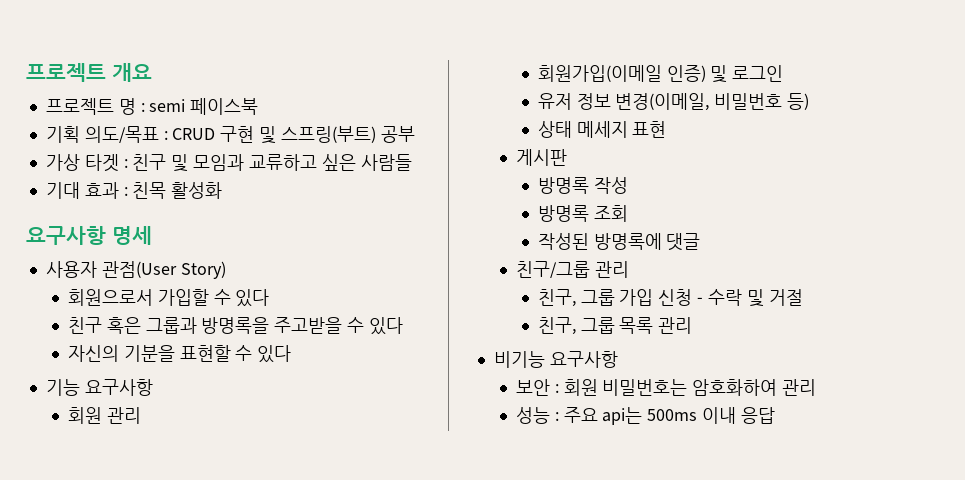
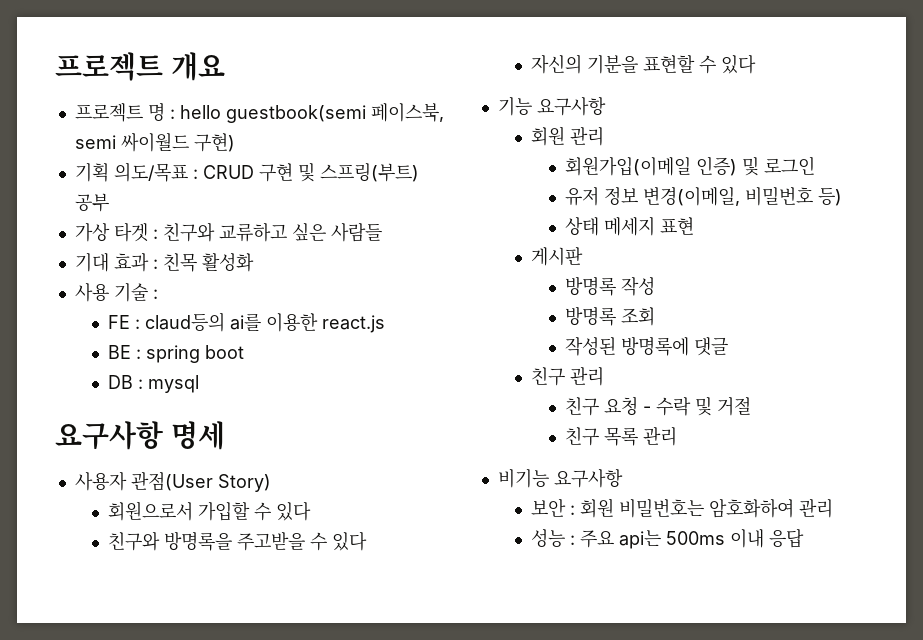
- 프로젝트 명 : semi 페이스북
+ 프로젝트 명 : hello guestbook(semi 페이스북, semi 싸이월드 구현)
- 가상 타겟 : 친구 및 모임과 교류하고 싶은 사람들
+ 가상 타겟 : 친구와 교류하고 싶은 사람들
+ 사용 기술 :
+ FE : claud등의 ai를 이용한 react.js
+ BE : spring boot
+ DB : mysql
- 친구 혹은 그룹과 방명록을 주고받을 수 있다
+ 친구와 방명록을 주고받을 수 있다
- 친구/그룹 관리
- 친구, 그룹 가입 신청 - 수락 및 거절
+ 친구 관리
+ 친구 요청 - 수락 및 거절
- 친구, 그룹 목록 관리
+ 친구 목록 관리

